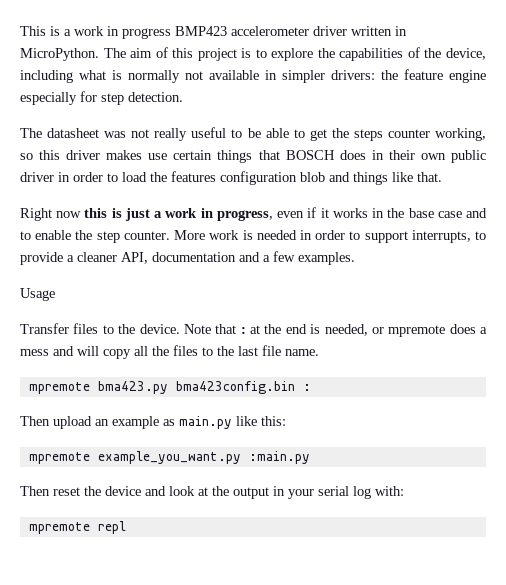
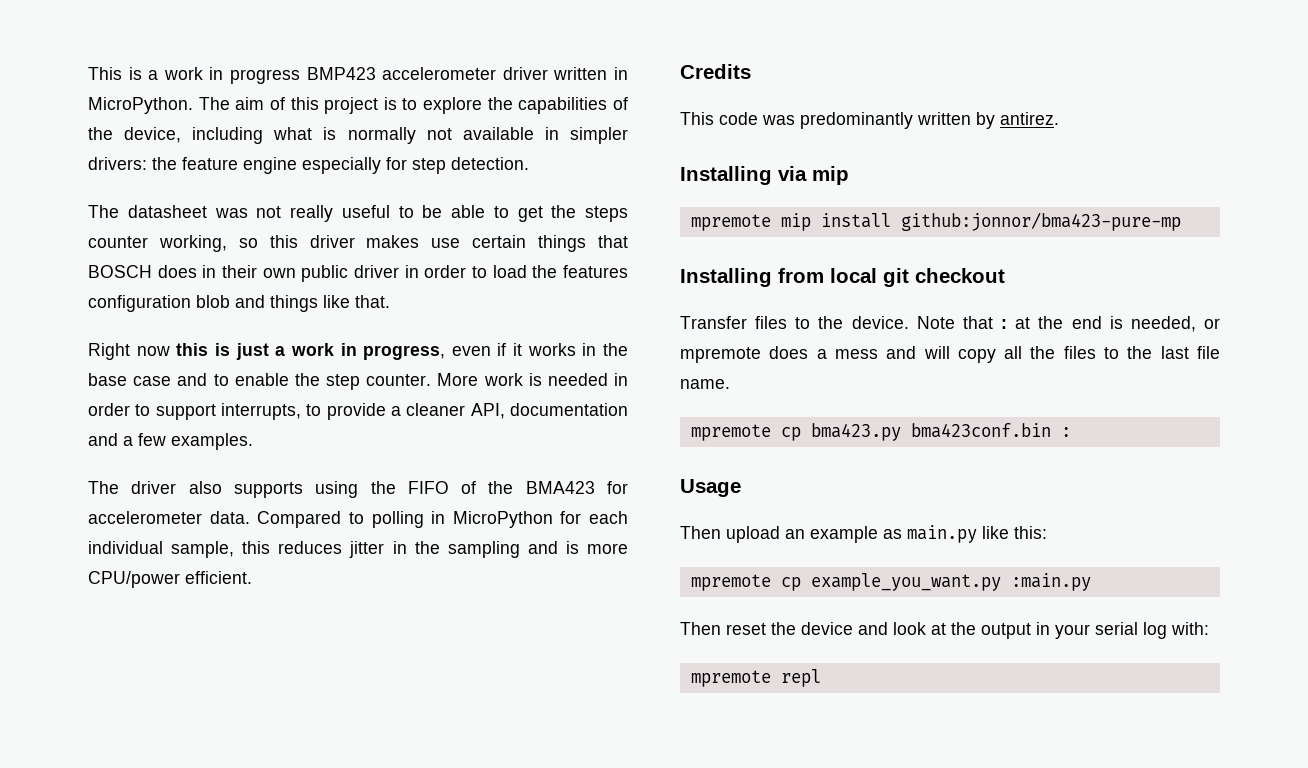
- Usage
+ The driver also supports using the FIFO of the BMA423 for accelerometer data. Compared to polling in MicroPython for each individual sample, this reduces jitter in the sampling and is more CPU/power efficient.
+ Credits
+ This code was predominantly written by antirez.
+ Installing via mip
+ mpremote mip install github:jonnor/bma423-pure-mp
+ Installing from local git checkout
- mpremote bma423.py bma423config.bin :
+ mpremote cp bma423.py bma423conf.bin :
+ Usage
- mpremote example_you_want.py :main.py
+ mpremote cp example_you_want.py :main.py

